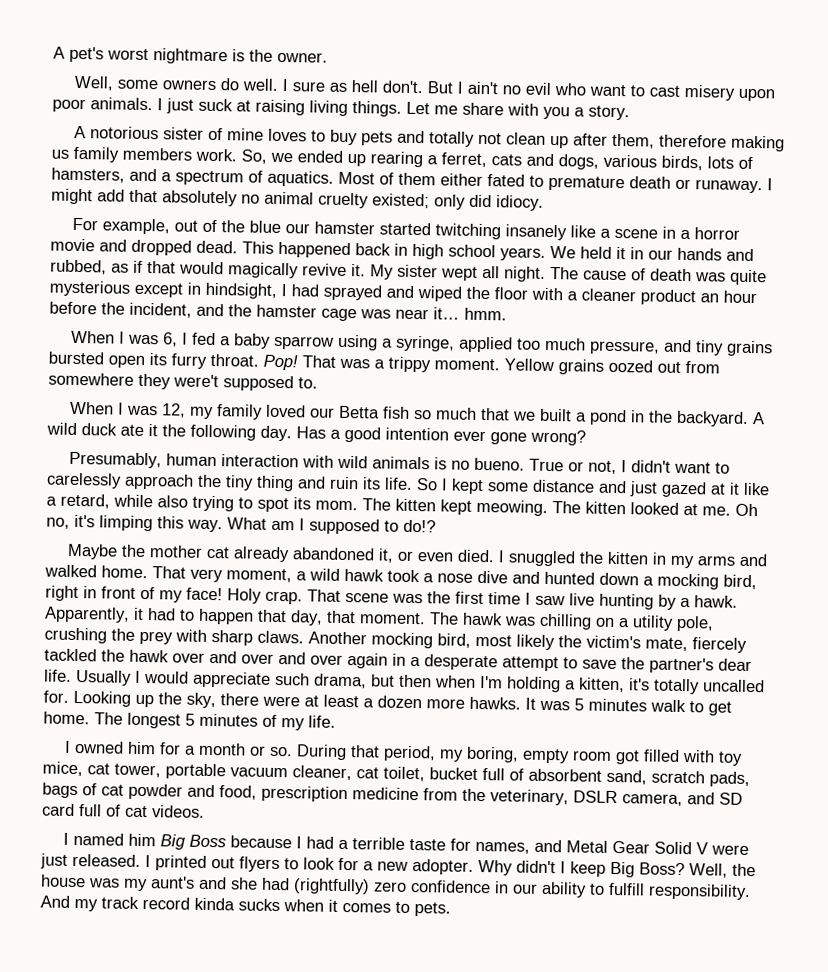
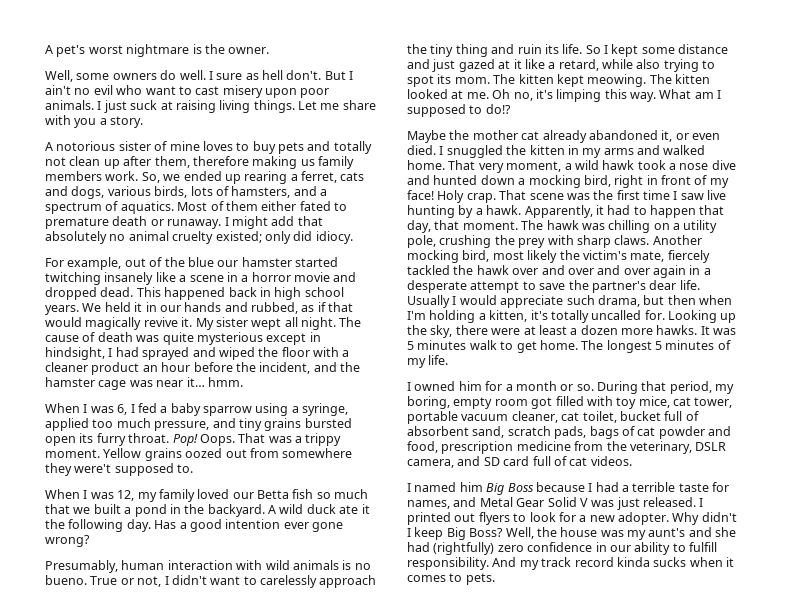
+ Oops.
- I named him Big Boss because I had a terrible taste for names, and Metal Gear Solid V were just released.
+ I named him Big Boss because I had a terrible taste for names, and Metal Gear Solid V was just released.

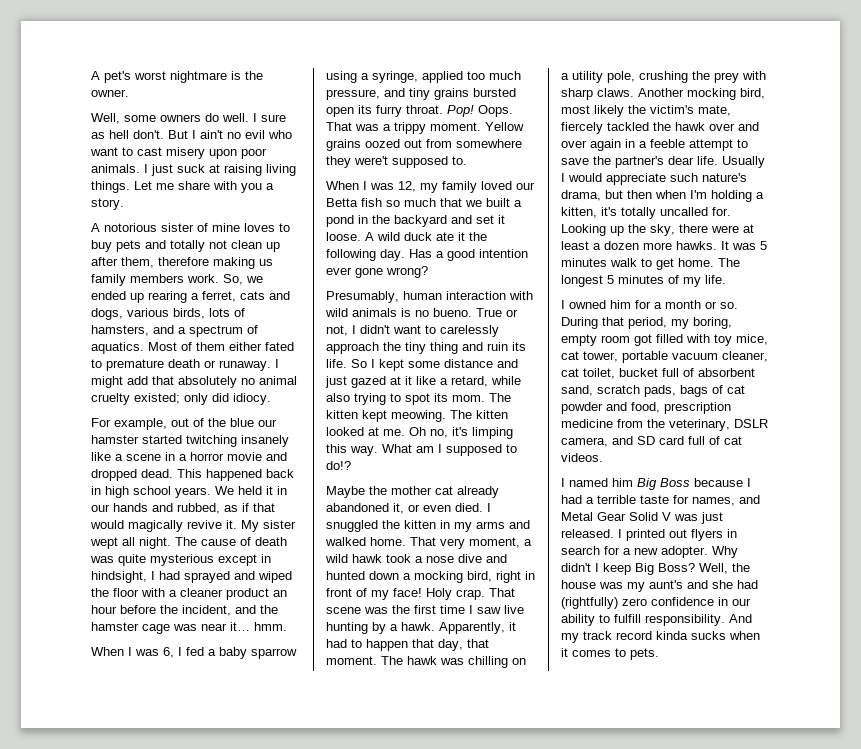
- When I was 12, my family loved our Betta fish so much that we built a pond in the backyard.
+ When I was 12, my family loved our Betta fish so much that we built a pond in the backyard and set it loose.
- Another mocking bird, most likely the victim's mate, fiercely tackled the hawk over and over and over again in a desperate attempt to save the partner's dear life.
+ Another mocking bird, most likely the victim's mate, fiercely tackled the hawk over and over again in a feeble attempt to save the partner's dear life.
- Usually I would appreciate such drama, but then when I'm holding a kitten, it's totally uncalled for.
+ Usually I would appreciate such nature's drama, but then when I'm holding a kitten, it's totally uncalled for.
- I printed out flyers to look for a new adopter.
+ I printed out flyers in search for a new adopter.

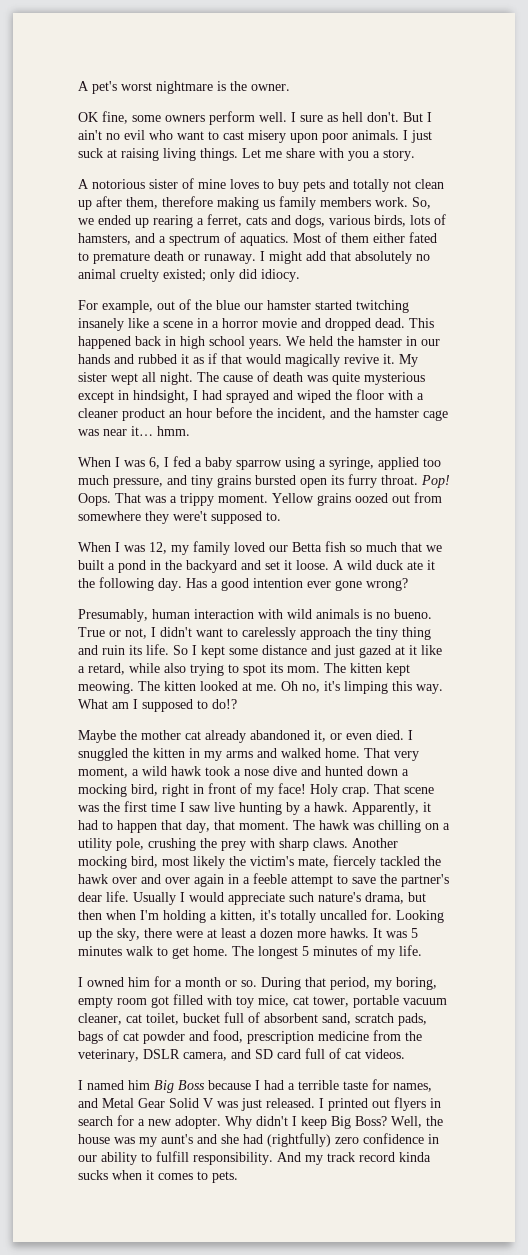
- Well, some owners do well.
+ OK fine, some owners perform well.
- We held it in our hands and rubbed, as if that would magically revive it.
+ We held the hamster in our hands and rubbed it as if that would magically revive it.

